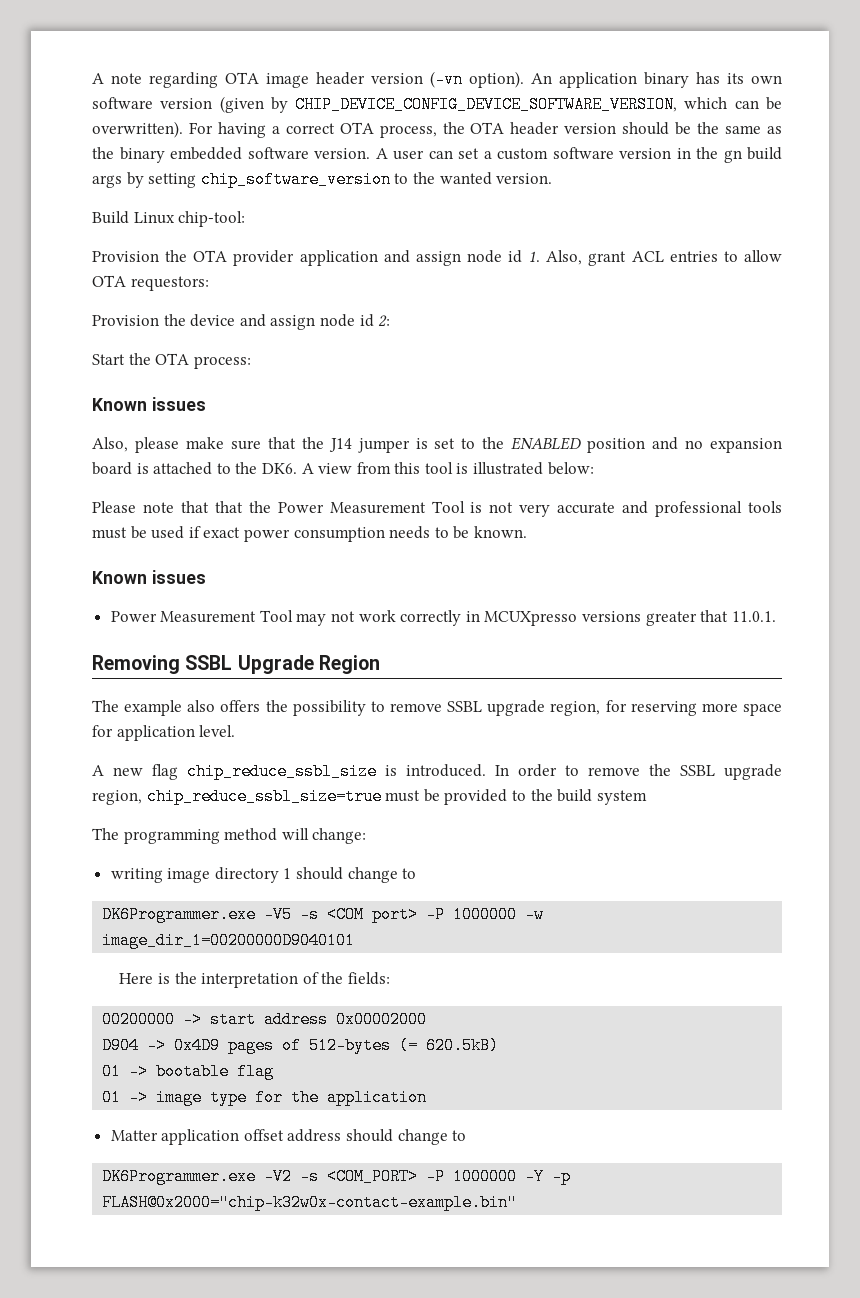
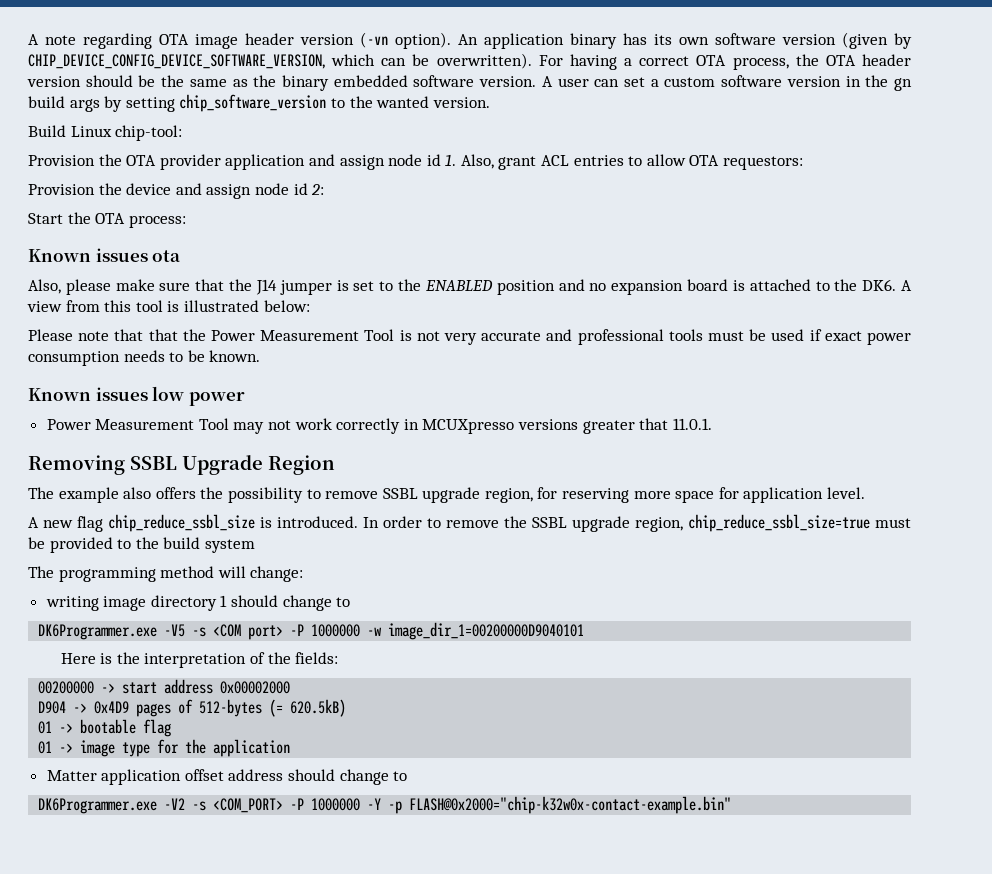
  Start the OTA process:
- Known issues
+ Known issues ota
  Please note that that the Power Measurement Tool is not very accurate and professional tools must be used if exact power consumption needs to be known.
- Known issues
+ Known issues low power

